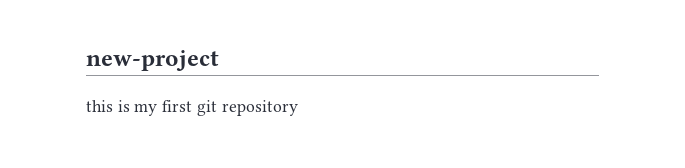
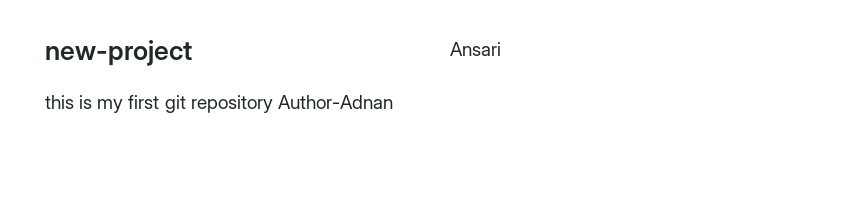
- this is my first git repository
+ this is my first git repository Author-Adnan Ansari

